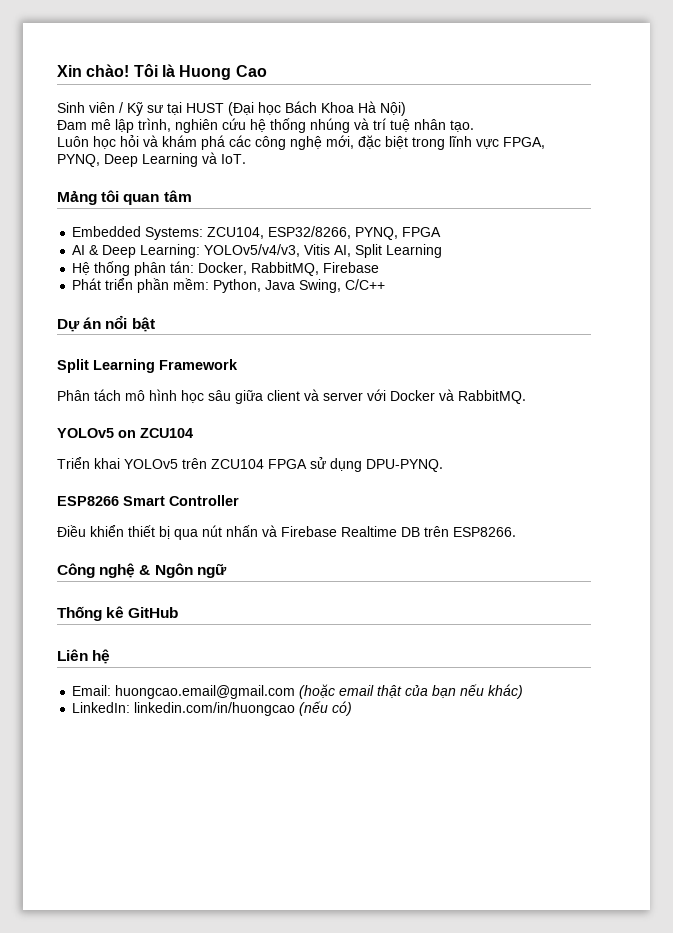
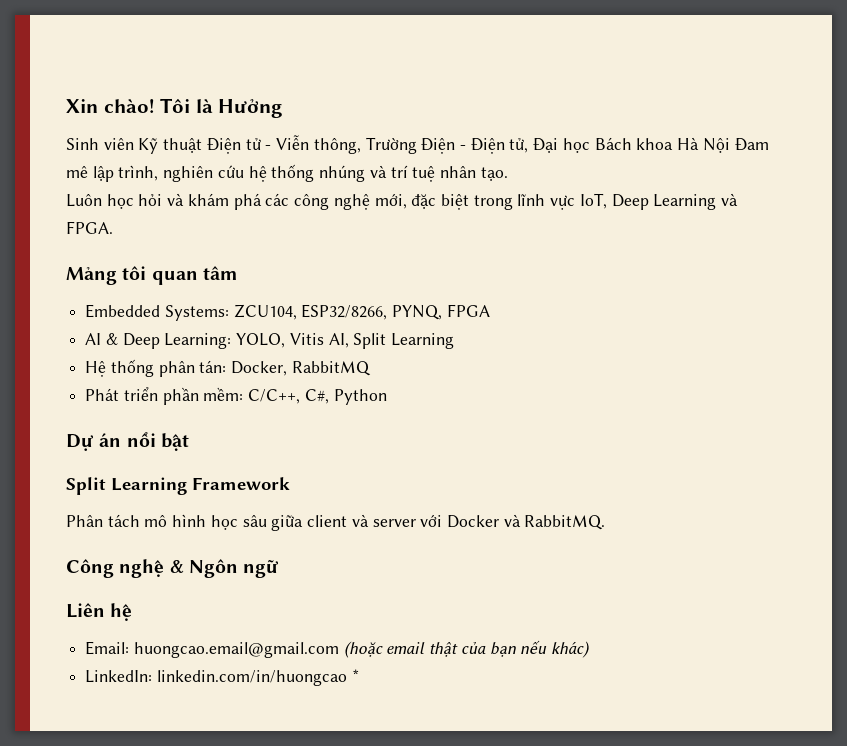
- Tôi là Huong Cao
+ Tôi là Hưởng
- Sinh viên / Kỹ sư tại HUST (Đại học Bách Khoa Hà Nội)
- Đam mê lập trình, nghiên cứu hệ thống nhúng và trí tuệ nhân tạo.
+ Sinh viên Kỹ thuật Điện tử - Viễn thông, Trường Điện - Điện tử, Đại học Bách khoa Hà Nội Đam mê lập trình, nghiên cứu hệ thống nhúng và trí tuệ nhân tạo.
- Luôn học hỏi và khám phá các công nghệ mới, đặc biệt trong lĩnh vực FPGA, PYNQ, Deep Learning và IoT.
+ Luôn học hỏi và khám phá các công nghệ mới, đặc biệt trong lĩnh vực IoT, Deep Learning và FPGA.
- AI & Deep Learning: YOLOv5/v4/v3, Vitis AI, Split Learning
+ AI & Deep Learning: YOLO, Vitis AI, Split Learning
- Hệ thống phân tán: Docker, RabbitMQ, Firebase
+ Hệ thống phân tán: Docker, RabbitMQ
- Phát triển phần mềm: Python, Java Swing, C/C++
+ Phát triển phần mềm: C/C++, C#, Python
- YOLOv5 on ZCU104
- Triển khai YOLOv5 trên ZCU104 FPGA sử dụng DPU-PYNQ.
- ESP8266 Smart Controller
- Điều khiển thiết bị qua nút nhấn và Firebase Realtime DB trên ESP8266.
- Thống kê GitHub
- LinkedIn: linkedin.com/in/huongcao (nếu có)
+ LinkedIn: linkedin.com/in/huongcao *

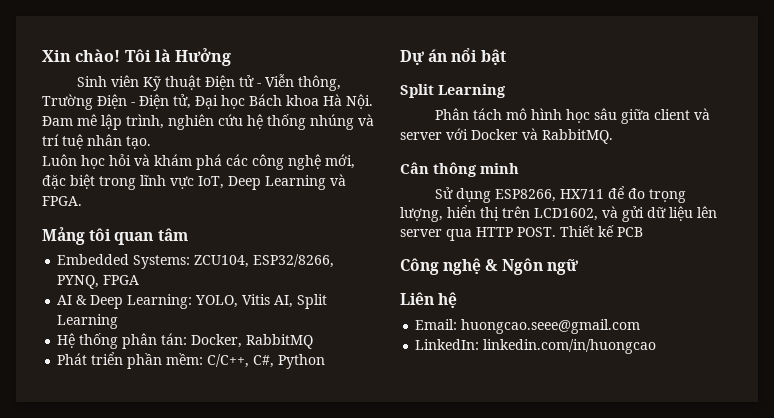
- Sinh viên Kỹ thuật Điện tử - Viễn thông, Trường Điện - Điện tử, Đại học Bách khoa Hà Nội Đam mê lập trình, nghiên cứu hệ thống nhúng và trí tuệ nhân tạo.
+ Sinh viên Kỹ thuật Điện tử - Viễn thông, Trường Điện - Điện tử, Đại học Bách khoa Hà Nội. Đam mê lập trình, nghiên cứu hệ thống nhúng và trí tuệ nhân tạo.
  Dự án nổi bật
- Split Learning Framework
+ Split Learning
+ Cân thông minh
+ Sử dụng ESP8266, HX711 để đo trọng lượng, hiển thị trên LCD1602, và gửi dữ liệu lên server qua HTTP POST. Thiết kế PCB
- Email: huongcao.email@gmail.com (hoặc email thật của bạn nếu khác)
+ Email: huongcao.seee@gmail.com
- LinkedIn: linkedin.com/in/huongcao *
+ LinkedIn: linkedin.com/in/huongcao

